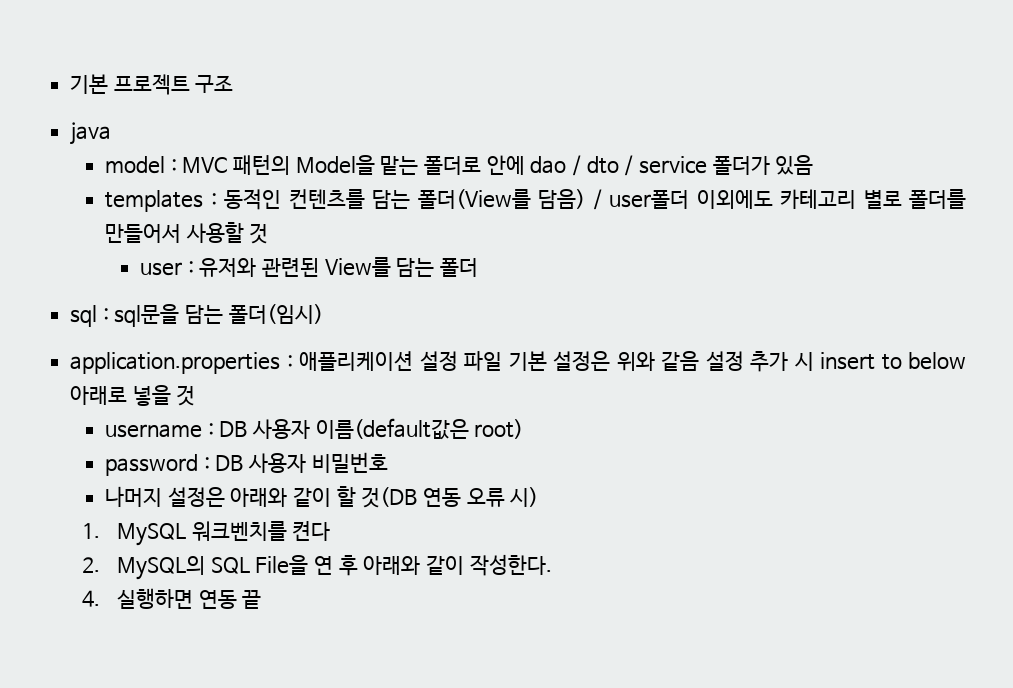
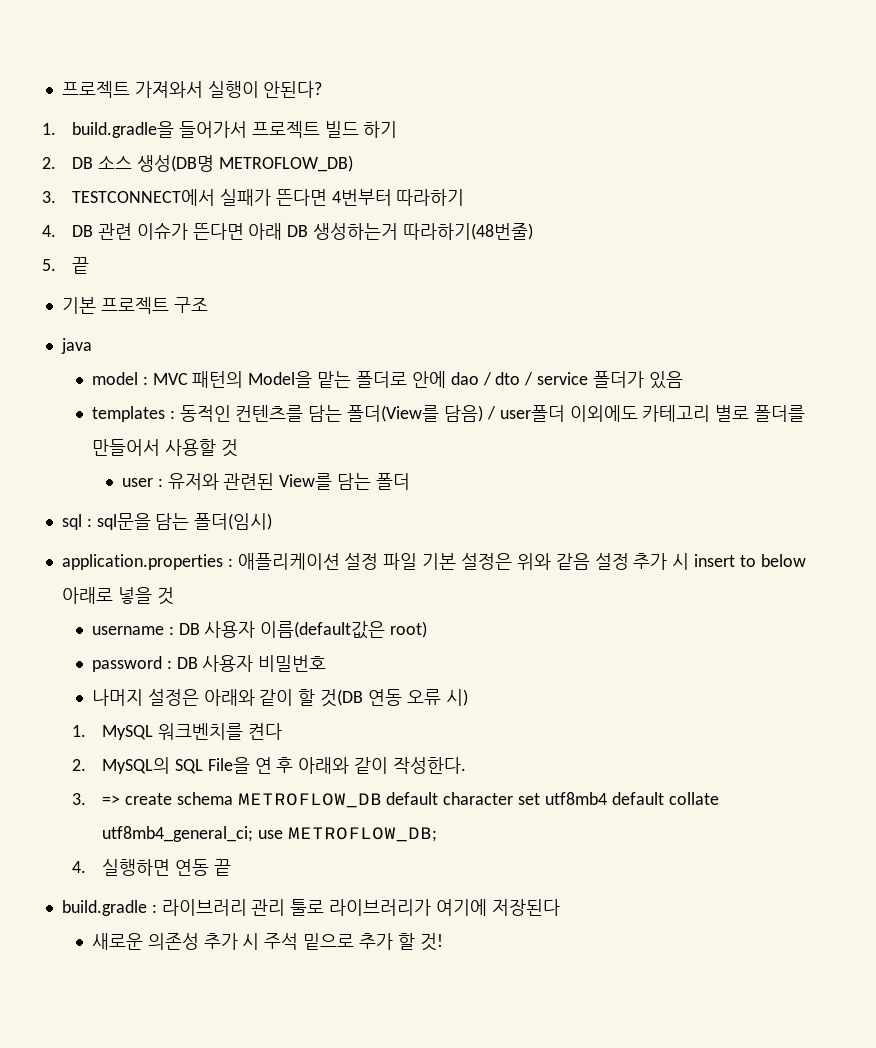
+ 프로젝트 가져와서 실행이 안된다?
+ 1. build.gradle을 들어가서 프로젝트 빌드 하기
+ 2. DB 소스 생성(DB명 METROFLOW_DB)
+ 3. TESTCONNECT에서 실패가 뜬다면 4번부터 따라하기
+ 4. DB 관련 이슈가 뜬다면 아래 DB 생성하는거 따라하기(48번줄)
+ 5. 끝
+ 3. => create schema METROFLOW_DB default character set utf8mb4 default collate utf8mb4_general_ci; use METROFLOW_DB;
  4. 실행하면 연동 끝
+ build.gradle : 라이브러리 관리 툴로 라이브러리가 여기에 저장된다
+ 새로운 의존성 추가 시 주석 밑으로 추가 할 것!

